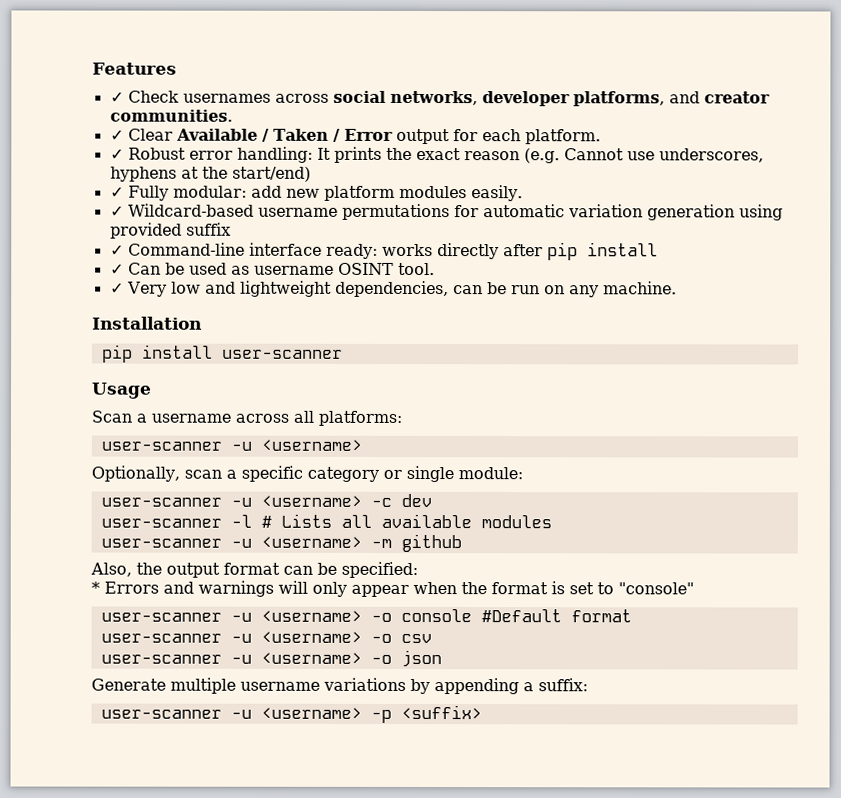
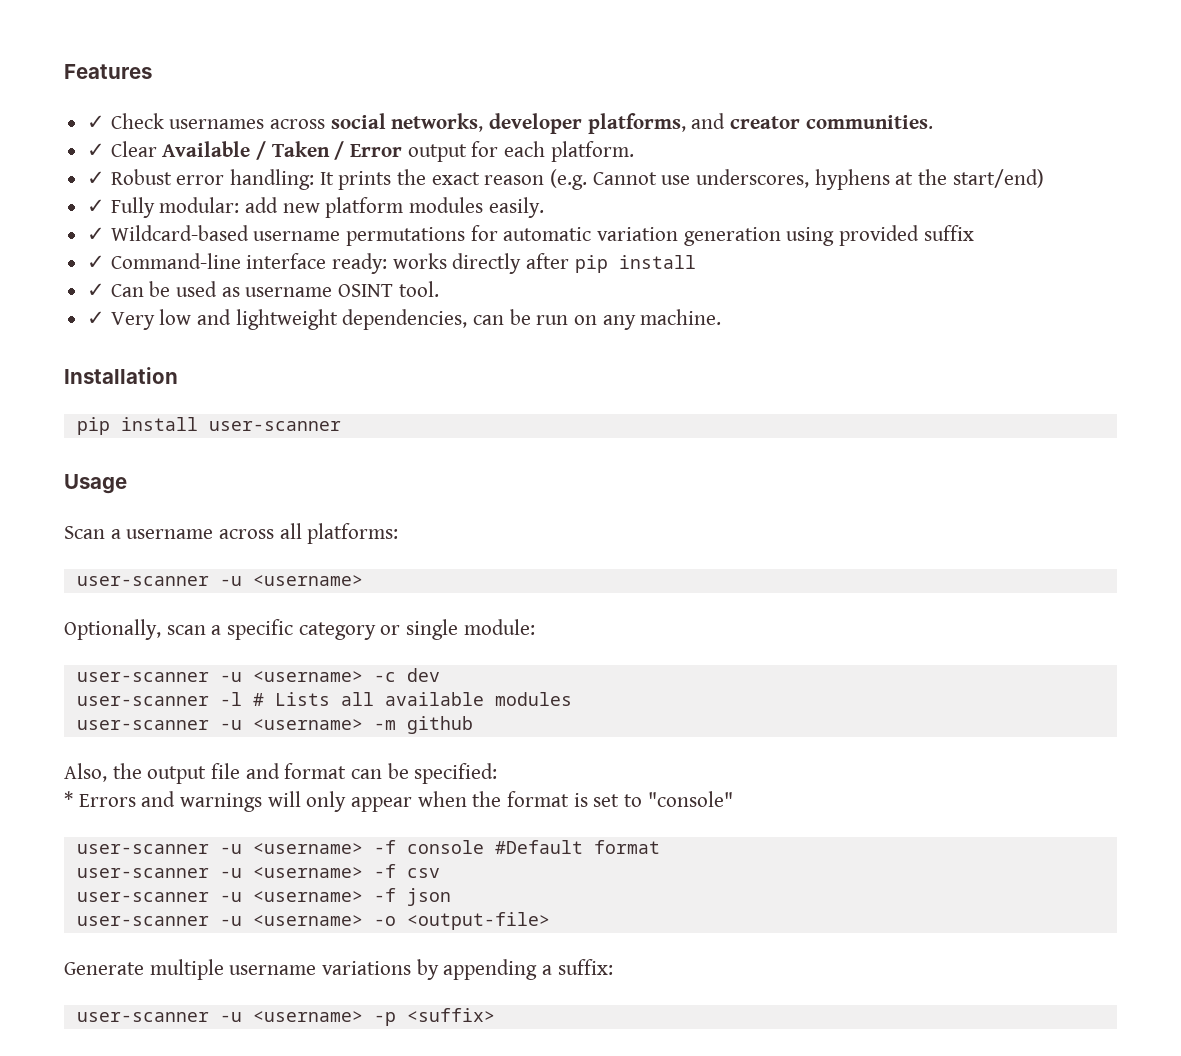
- Also, the output format can be specified:
+ Also, the output file and format can be specified:
- user-scanner -u <username> -o console #Default format
+ user-scanner -u <username> -f console #Default format
- user-scanner -u <username> -o csv
+ user-scanner -u <username> -f csv
- user-scanner -u <username> -o json
+ user-scanner -u <username> -f json
+ user-scanner -u <username> -o <output-file>

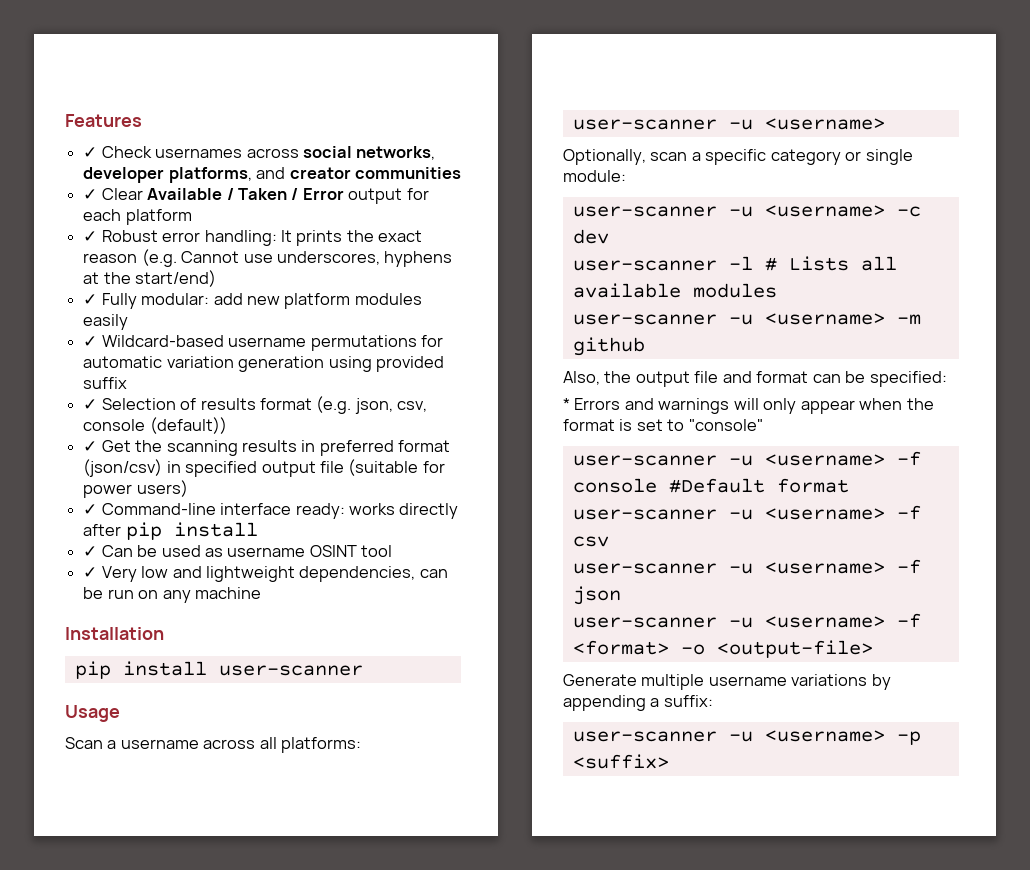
- ✓ Check usernames across social networks, developer platforms, and creator communities.
+ ✓ Check usernames across social networks, developer platforms, and creator communities
- ✓ Clear Available / Taken / Error output for each platform.
+ ✓ Clear Available / Taken / Error output for each platform
- ✓ Fully modular: add new platform modules easily.
+ ✓ Fully modular: add new platform modules easily
+ ✓ Selection of results format (e.g. json, csv, console (default))
+ ✓ Get the scanning results in preferred format (json/csv) in specified output file (suitable for power users)
- ✓ Can be used as username OSINT tool.
+ ✓ Can be used as username OSINT tool
- ✓ Very low and lightweight dependencies, can be run on any machine.
+ ✓ Very low and lightweight dependencies, can be run on any machine
- user-scanner -u <username> -o <output-file>
+ user-scanner -u <username> -f <format> -o <output-file>

